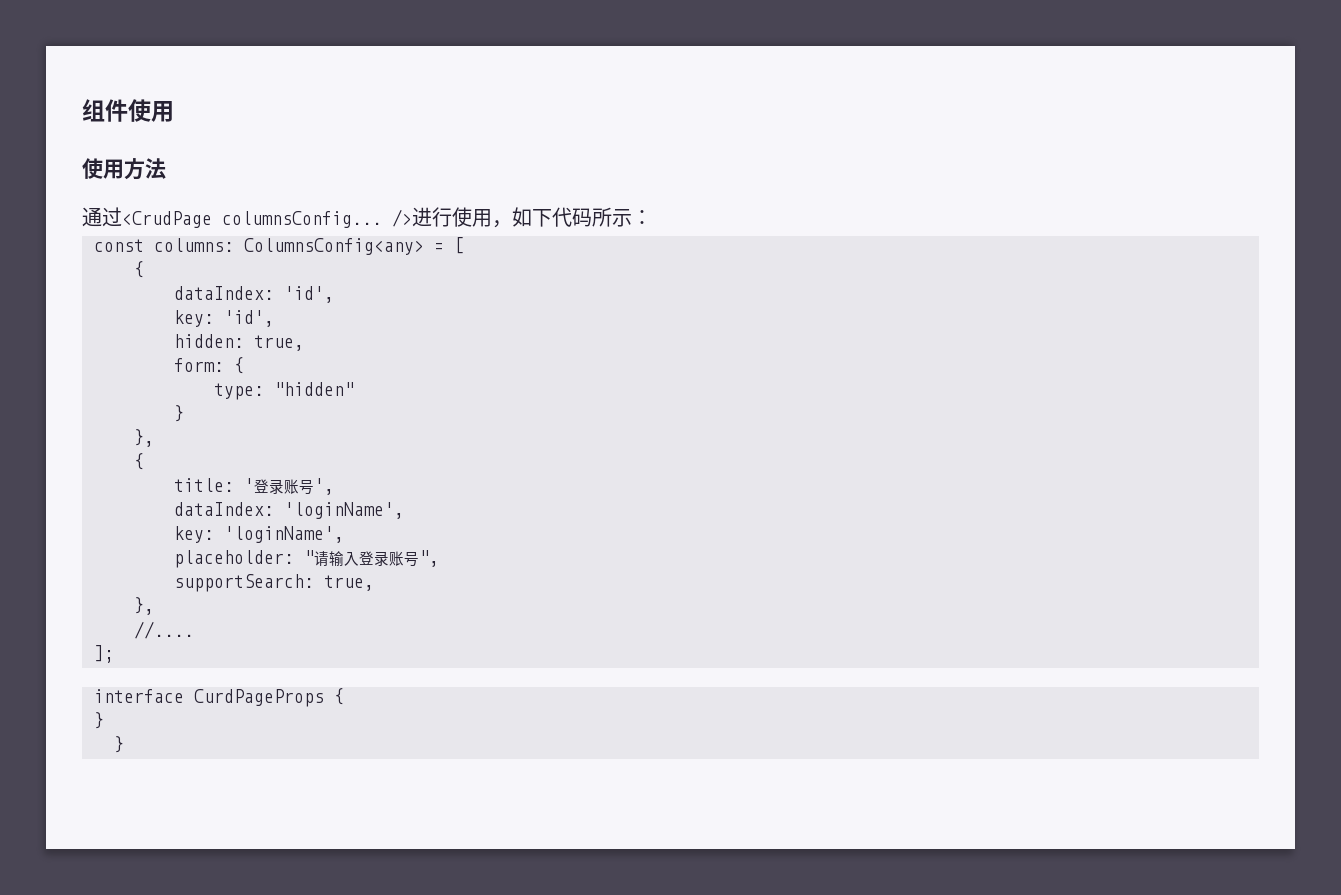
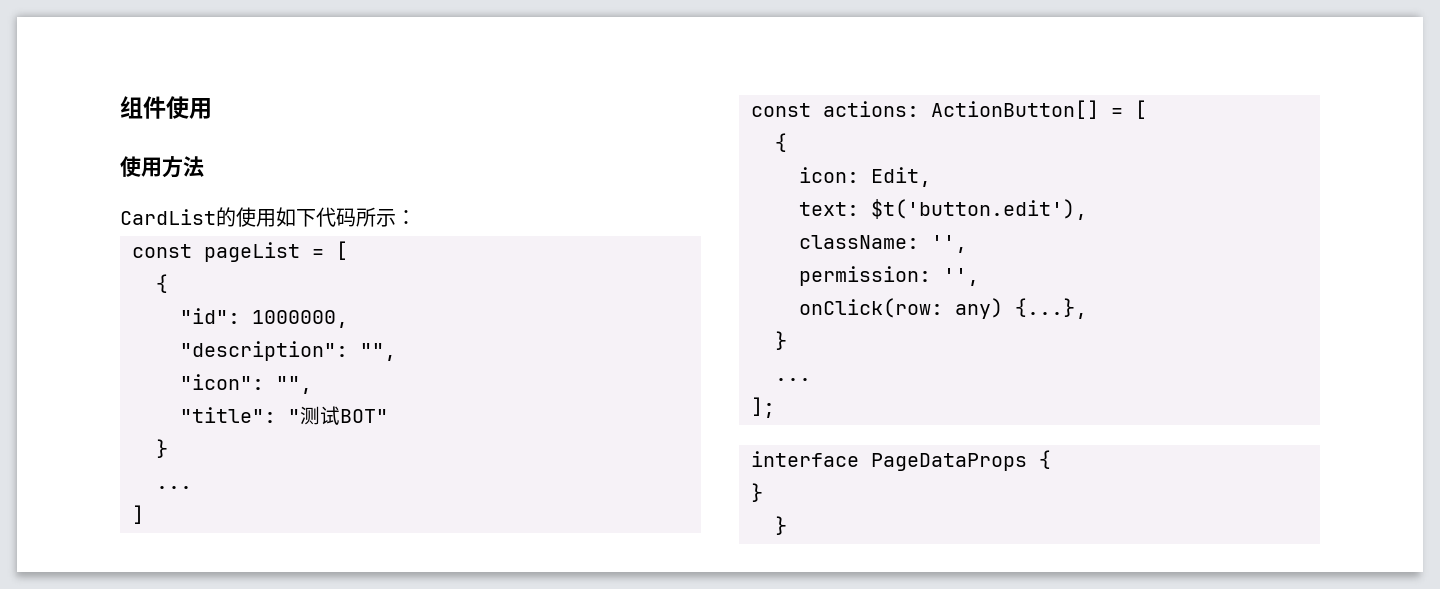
- 通过<CrudPage columnsConfig... />进行使用，如下代码所示：
+ CardList的使用如下代码所示：
- const columns: ColumnsConfig<any> = [
+ const pageList = [
  {
- dataIndex: 'id',
- key: 'id',
- hidden: true,
- form: {
- type: "hidden"
+ "id": 1000000,
+ "description": "",
+ "icon": "",
+ "title": "测试BOT"
  }
- },
+ ...
+ ]
+ const actions: ActionButton[] = [
  {
- title: '登录账号',
- dataIndex: 'loginName',
- key: 'loginName',
- placeholder: "请输入登录账号",
- supportSearch: true,
- },
- //....
+ icon: Edit,
+ text: $t('button.edit'),
+ className: '',
+ permission: '',
+ onClick(row: any) {...},
+ }
+ ...
- interface CurdPageProps {
+ interface PageDataProps {

